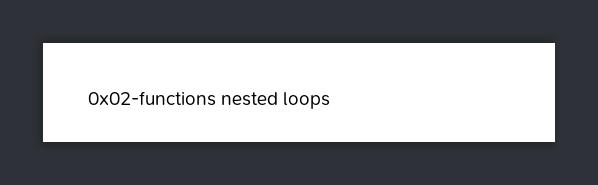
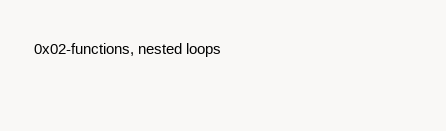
- 0x02-functions nested loops
+ 0x02-functions, nested loops

